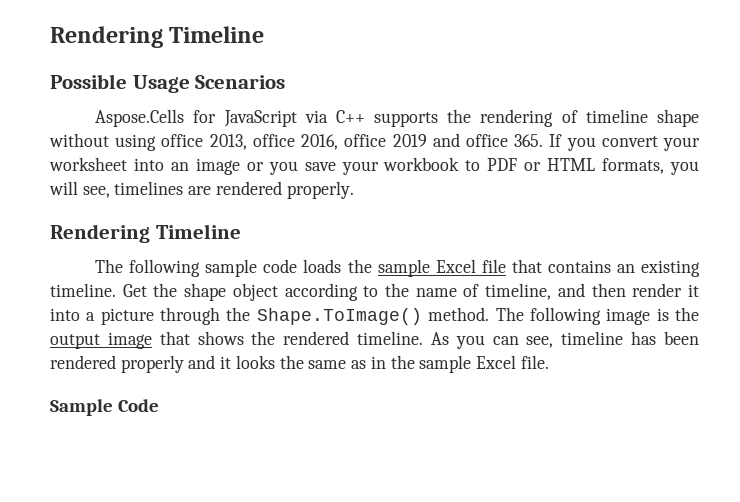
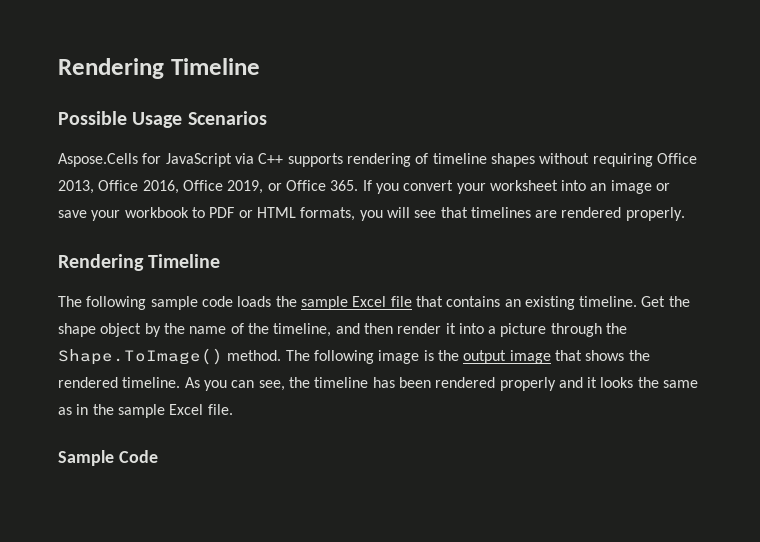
- Aspose.Cells for JavaScript via C++ supports the rendering of timeline shape without using office 2013, office 2016, office 2019 and office 365. If you convert your worksheet into an image or you save your workbook to PDF or HTML formats, you will see, timelines are rendered properly.
+ Aspose.Cells for JavaScript via C++ supports rendering of timeline shapes without requiring Office 2013, Office 2016, Office 2019, or Office 365. If you convert your worksheet into an image or save your workbook to PDF or HTML formats, you will see that timelines are rendered properly.
- Get the shape object according to the name of timeline, and then render it into a picture through the Shape.ToImage() method.
+ Get the shape object by the name of the timeline, and then render it into a picture through the Shape.ToImage() method.
- As you can see, timeline has been rendered properly and it looks the same as in the sample Excel file.
+ As you can see, the timeline has been rendered properly and it looks the same as in the sample Excel file.

